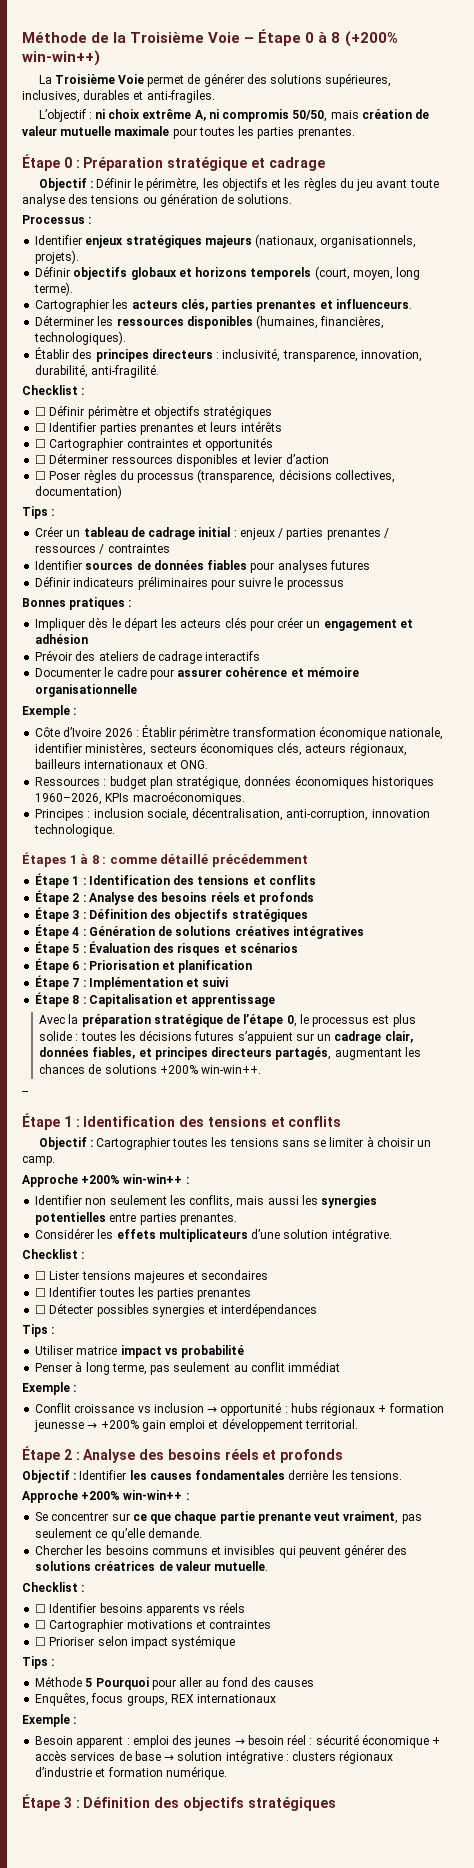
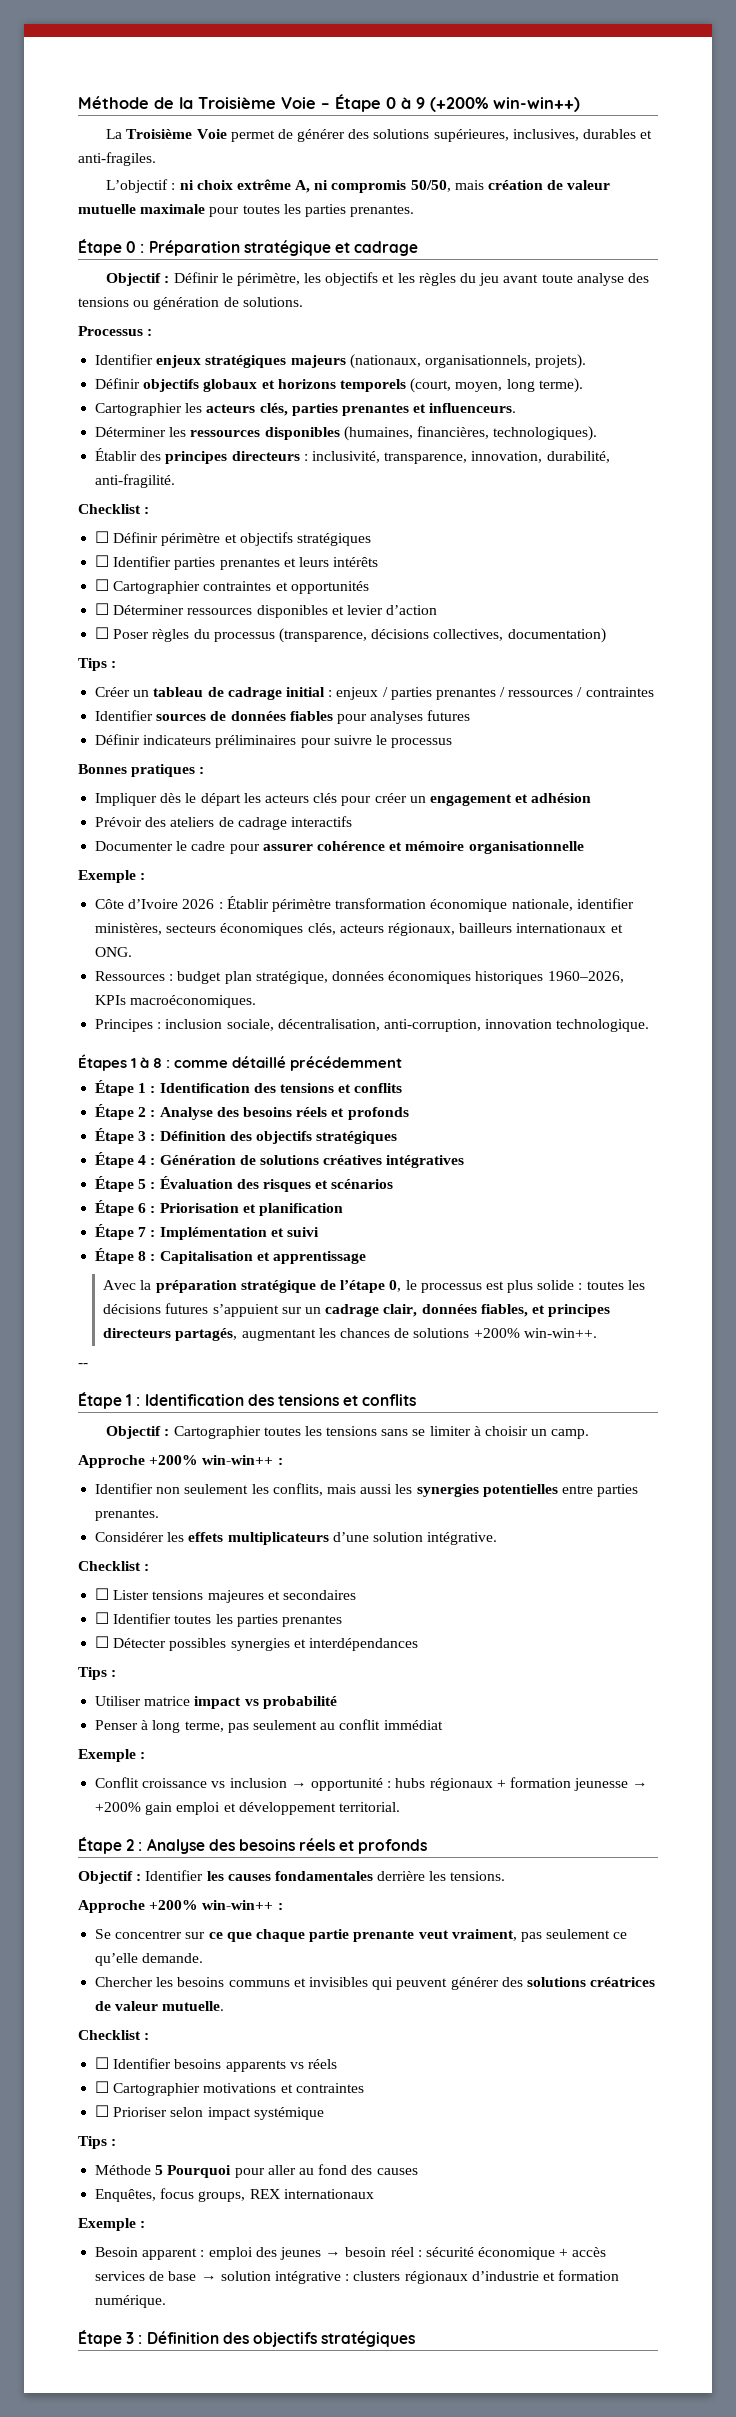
- Méthode de la Troisième Voie – Étape 0 à 8 (+200% win-win++)
+ Méthode de la Troisième Voie – Étape 0 à 9 (+200% win-win++)

